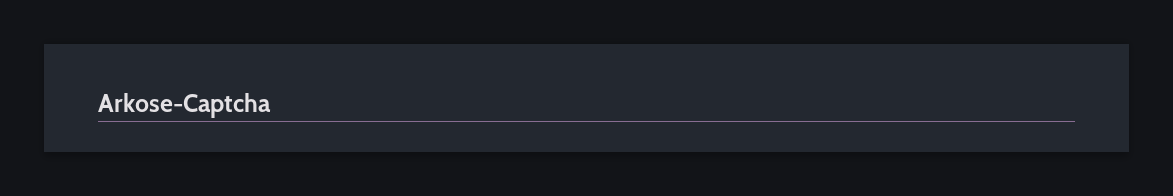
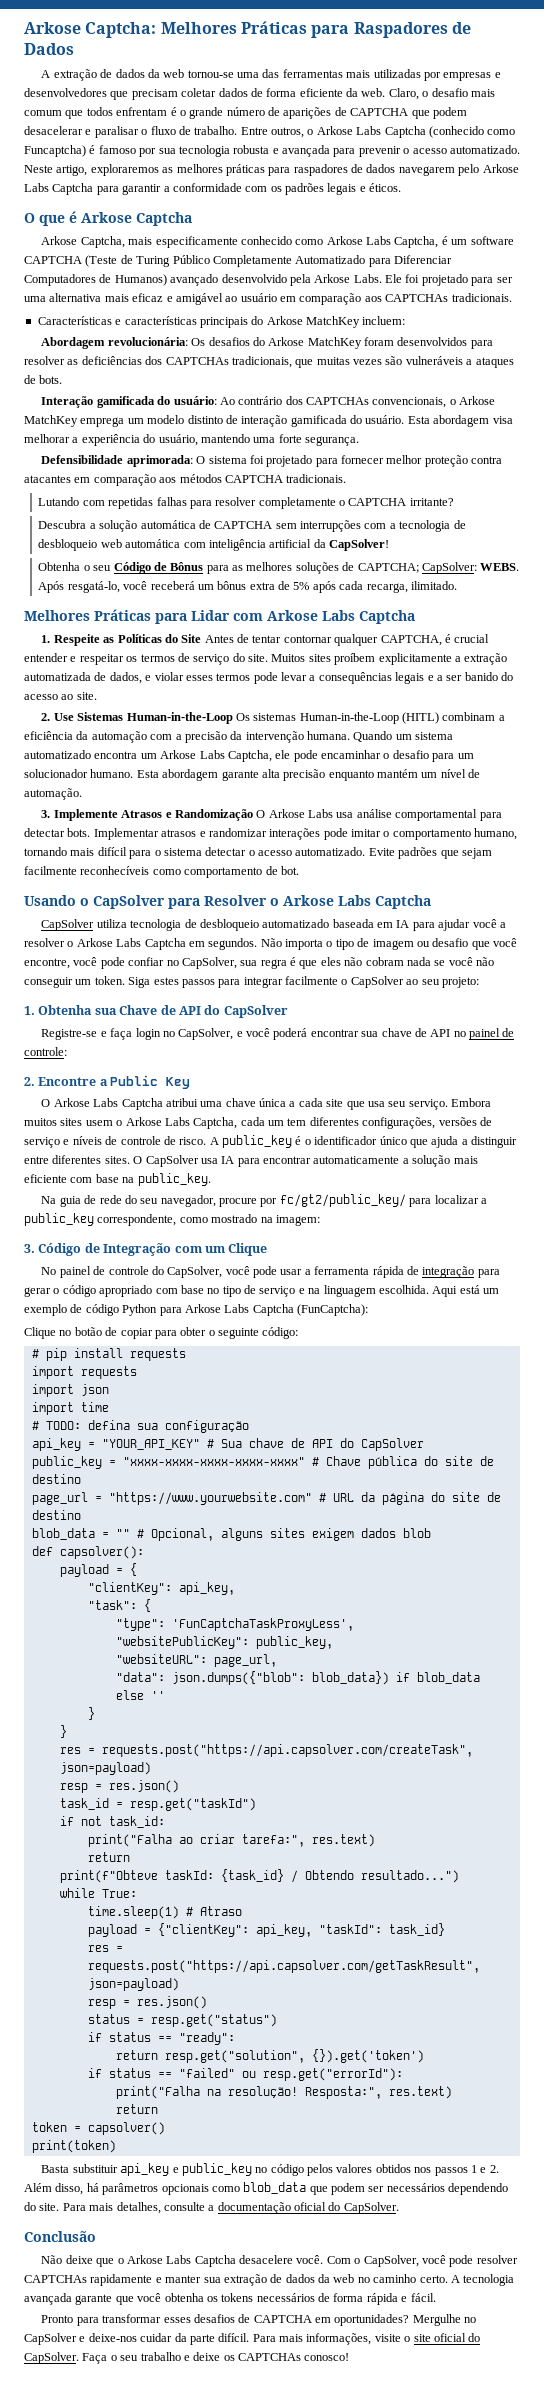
- Arkose-Captcha
+ Arkose Captcha: Melhores Práticas para Raspadores de Dados
+ A extração de dados da web tornou-se uma das ferramentas mais utilizadas por empresas e desenvolvedores que precisam coletar dados de forma eficiente da web. Claro, o desafio mais comum que todos enfrentam é o grande número de aparições de CAPTCHA que podem desacelerar e paralisar o fluxo de trabalho. Entre outros, o Arkose Labs Captcha (conhecido como Funcaptcha) é famoso por sua tecnologia robusta e avançada para prevenir o acesso automatizado. Neste artigo, exploraremos as melhores práticas para raspadores de dados navegarem pelo Arkose Labs Captcha para garantir a conformidade com os padrões legais e éticos.
+ O que é Arkose Captcha
+ Arkose Captcha, mais especificamente conhecido como Arkose Labs Captcha, é um software CAPTCHA (Teste de Turing Público Completamente Automatizado para Diferenciar Computadores de Humanos) avançado desenvolvido pela Arkose Labs. Ele foi projetado para ser uma alternativa mais eficaz e amigável ao usuário em comparação aos CAPTCHAs tradicionais.
+ Características e características principais do Arkose MatchKey incluem:
+ Abordagem revolucionária: Os desafios do Arkose MatchKey foram desenvolvidos para resolver as deficiências dos CAPTCHAs tradicionais, que muitas vezes são vulneráveis a ataques de bots.
+ Interação gamificada do usuário: Ao contrário dos CAPTCHAs convencionais, o Arkose MatchKey emprega um modelo distinto de interação gamificada do usuário. Esta abordagem visa melhorar a experiência do usuário, mantendo uma forte segurança.
+ Defensibilidade aprimorada: O sistema foi projetado para fornecer melhor proteção contra atacantes em comparação aos métodos CAPTCHA tradicionais.
+ Lutando com repetidas falhas para resolver completamente o CAPTCHA irritante?
+ Descubra a solução automática de CAPTCHA sem interrupções com a tecnologia de desbloqueio web automática com inteligência artificial da CapSolver!
+ Obtenha o seu Código de Bônus para as melhores soluções de CAPTCHA; CapSolver: WEBS. Após resgatá-lo, você receberá um bônus extra de 5% após cada recarga, ilimitado.
+ Melhores Práticas para Lidar com Arkose Labs Captcha
+ 1. Respeite as Políticas do Site Antes de tentar contornar qualquer CAPTCHA, é crucial entender e respeitar os termos de serviço do site. Muitos sites proíbem explicitamente a extração automatizada de dados, e violar esses termos pode levar a consequências legais e a ser banido do acesso ao site.
+ 2. Use Sistemas Human-in-the-Loop Os sistemas Human-in-the-Loop (HITL) combinam a eficiência da automação com a precisão da intervenção humana. Quando um sistema automatizado encontra um Arkose Labs Captcha, ele pode encaminhar o desafio para um solucionador humano. Esta abordagem garante alta precisão enquanto mantém um nível de automação.
+ 3. Implemente Atrasos e Randomização O Arkose Labs usa análise comportamental para detectar bots. Implementar atrasos e randomizar interações pode imitar o comportamento humano, tornando mais difícil para o sistema detectar o acesso automatizado. Evite padrões que sejam facilmente reconhecíveis como comportamento de bot.
+ Usando o CapSolver para Resolver o Arkose Labs Captcha
+ CapSolver utiliza tecnologia de desbloqueio automatizado baseada em IA para ajudar você a resolver o Arkose Labs Captcha em segundos. Não importa o tipo de imagem ou desafio que você encontre, você pode confiar no CapSolver, sua regra é que eles não cobram nada se você não conseguir um token. Siga estes passos para integrar facilmente o CapSolver ao seu projeto:
+ 1. Obtenha sua Chave de API do CapSolver
+ Registre-se e faça login no CapSolver, e você poderá encontrar sua chave de API no painel de controle:
+ 2. Encontre a Public Key
+ O Arkose Labs Captcha atribui uma chave única a cada site que usa seu serviço. Embora muitos sites usem o Arkose Labs Captcha, cada um tem diferentes configurações, versões de serviço e níveis de controle de risco. A public_key é o identificador único que ajuda a distinguir entre diferentes sites. O CapSolver usa IA para encontrar automaticamente a solução mais eficiente com base na public_key.
+ Na guia de rede do seu navegador, procure por fc/gt2/public_key/ para localizar a public_key correspondente, como mostrado na imagem:
+ 3. Código de Integração com um Clique
+ No painel de controle do CapSolver, você pode usar a ferramenta rápida de integração para gerar o código apropriado com base no tipo de serviço e na linguagem escolhida. Aqui está um exemplo de código Python para Arkose Labs Captcha (FunCaptcha):
+ Clique no botão de copiar para obter o seguinte código:
+ # pip install requests
+ import requests
+ import json
+ import time
+ # TODO: defina sua configuração
+ api_key = "YOUR_API_KEY" # Sua chave de API do CapSolver
+ public_key = "xxxx-xxxx-xxxx-xxxx-xxxx" # Chave pública do site de destino
+ page_url = "https://www.yourwebsite.com" # URL da página do site de destino
+ blob_data = "" # Opcional, alguns sites exigem dados blob
+ def capsolver():
+ payload = {
+ "clientKey": api_key,
+ "task": {
+ "type": 'FunCaptchaTaskProxyLess',
+ "websitePublicKey": public_key,
+ "websiteURL": page_url,
+ "data": json.dumps({"blob": blob_data}) if blob_data else ''
+ }
+ }
+ res = requests.post("https://api.capsolver.com/createTask", json=payload)
+ resp = res.json()
+ task_id = resp.get("taskId")
+ if not task_id:
+ print("Falha ao criar tarefa:", res.text)
+ return
+ print(f"Obteve taskId: {task_id} / Obtendo resultado...")
+ while True:
+ time.sleep(1) # Atraso
+ payload = {"clientKey": api_key, "taskId": task_id}
+ res = requests.post("https://api.capsolver.com/getTaskResult", json=payload)
+ resp = res.json()
+ status = resp.get("status")
+ if status == "ready":
+ return resp.get("solution", {}).get('token')
+ if status == "failed" ou resp.get("errorId"):
+ print("Falha na resolução! Resposta:", res.text)
+ return
+ token = capsolver()
+ print(token)
+ Basta substituir api_key e public_key no código pelos valores obtidos nos passos 1 e 2. Além disso, há parâmetros opcionais como blob_data que podem ser necessários dependendo do site. Para mais detalhes, consulte a documentação oficial do CapSolver.
+ Conclusão
+ Não deixe que o Arkose Labs Captcha desacelere você. Com o CapSolver, você pode resolver CAPTCHAs rapidamente e manter sua extração de dados da web no caminho certo. A tecnologia avançada garante que você obtenha os tokens necessários de forma rápida e fácil.
+ Pronto para transformar esses desafios de CAPTCHA em oportunidades? Mergulhe no CapSolver e deixe-nos cuidar da parte difícil. Para mais informações, visite o site oficial do CapSolver. Faça o seu trabalho e deixe os CAPTCHAs conosco!

